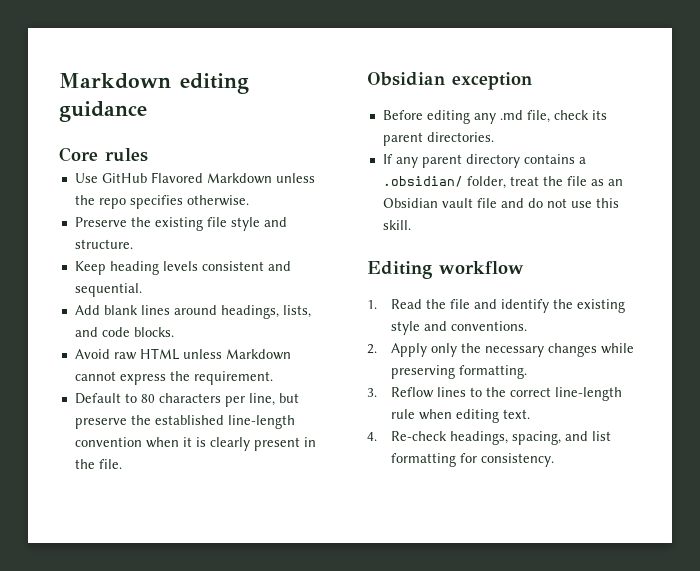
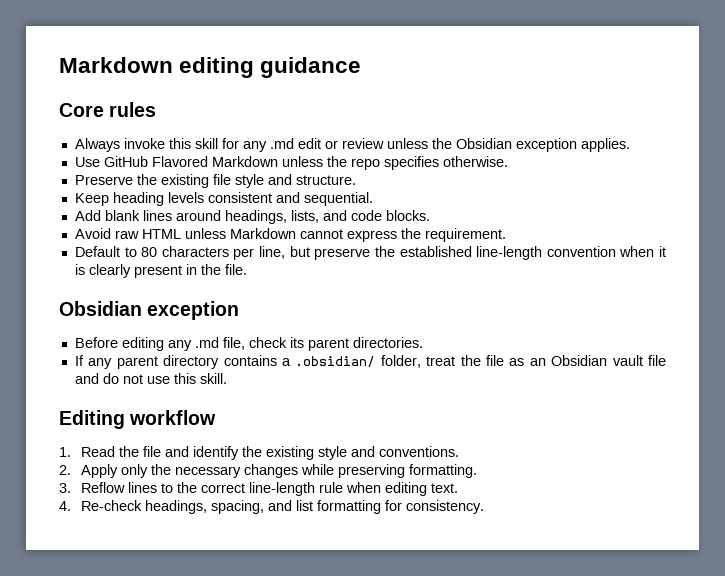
+ Always invoke this skill for any .md edit or review unless the Obsidian exception applies.

